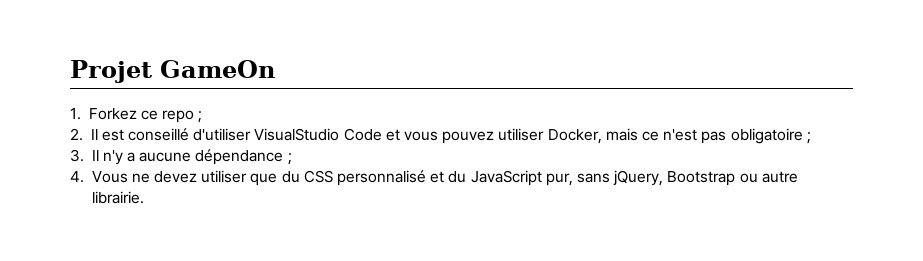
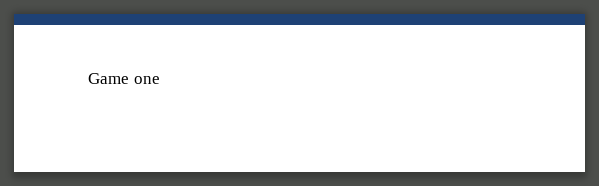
- Projet GameOn
- 1. Forkez ce repo ;
- 2. Il est conseillé d'utiliser VisualStudio Code et vous pouvez utiliser Docker, mais ce n'est pas obligatoire ;
- 3. Il n'y a aucune dépendance ;
- 4. Vous ne devez utiliser que du CSS personnalisé et du JavaScript pur, sans jQuery, Bootstrap ou autre librairie.
+ Game one

